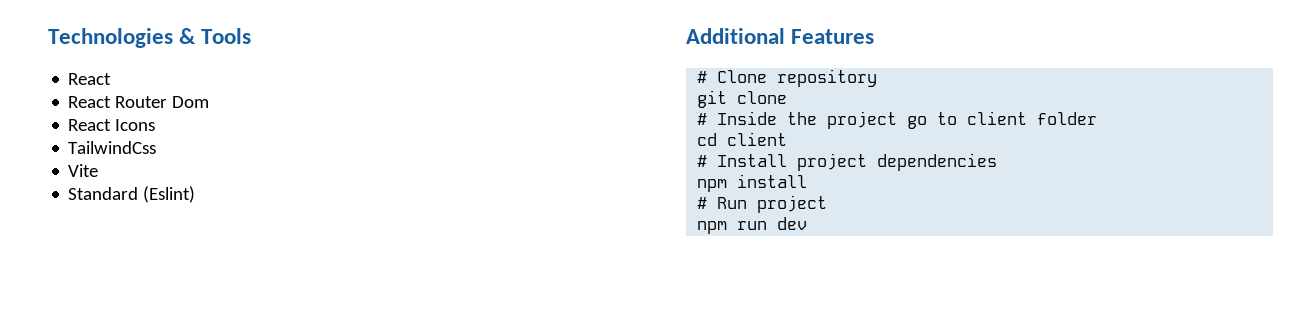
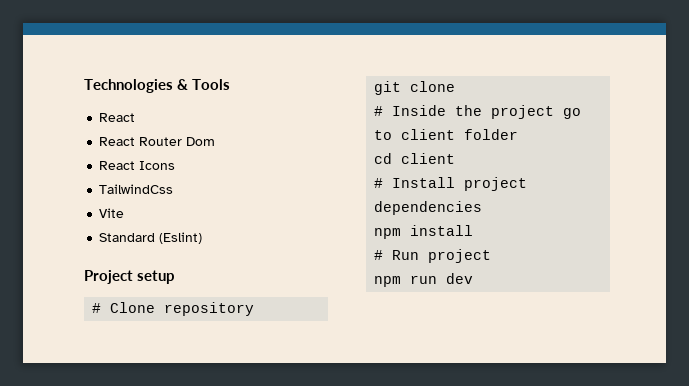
- Additional Features
+ Project setup

